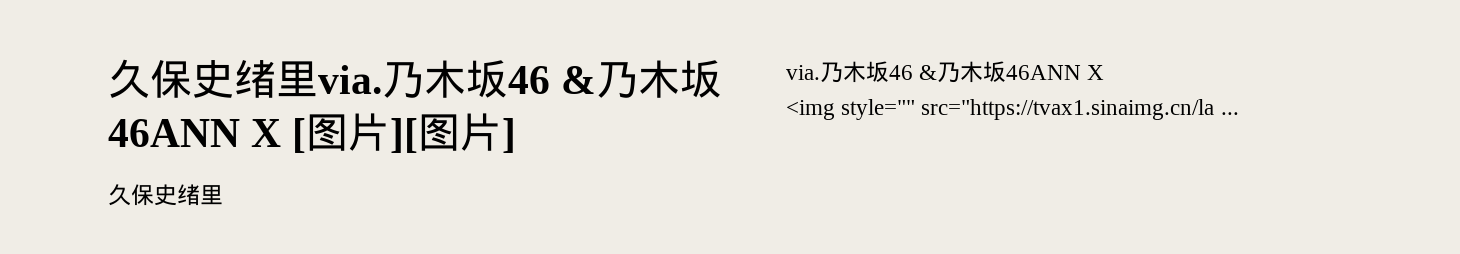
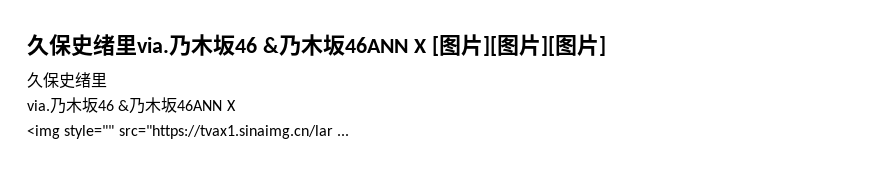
- 乃木坂46 &乃木坂46ANN X [图片][图片]
+ 乃木坂46 &乃木坂46ANN X [图片][图片][图片]
- <img style="" src="https://tvax1.sinaimg.cn/la ...
+ <img style="" src="https://tvax1.sinaimg.cn/lar ...

